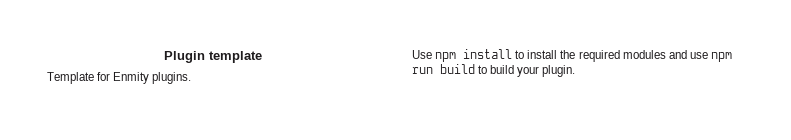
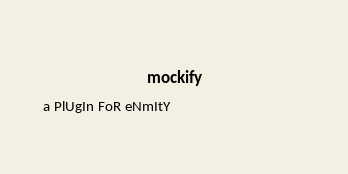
- Plugin template
- Template for Enmity plugins.
- Use npm install to install the required modules and use npm run build to build your plugin.
+ mockify
+ a PlUgIn FoR eNmItY

